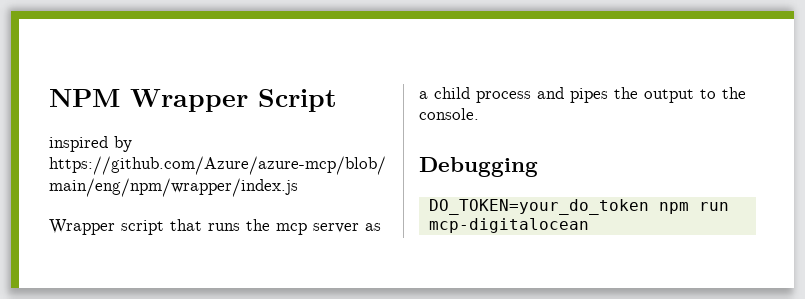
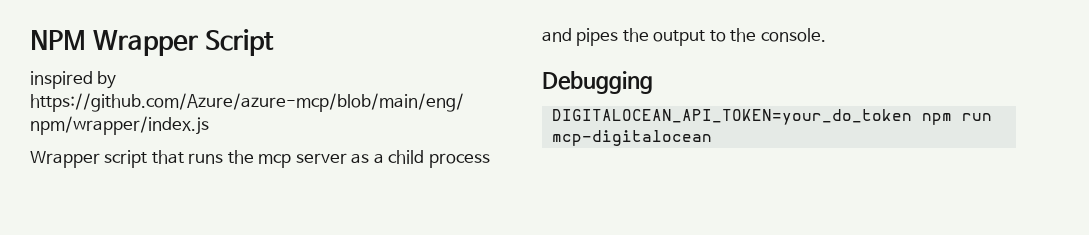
- DO_TOKEN=your_do_token npm run mcp-digitalocean
+ DIGITALOCEAN_API_TOKEN=your_do_token npm run mcp-digitalocean

